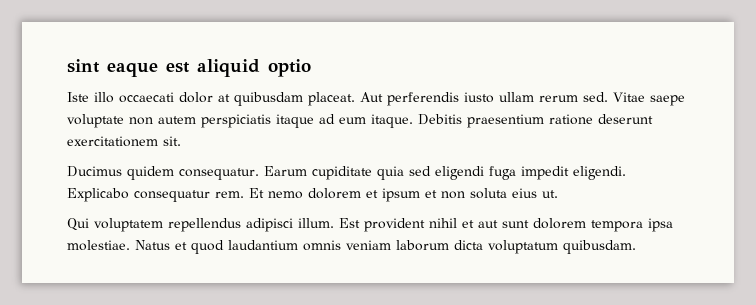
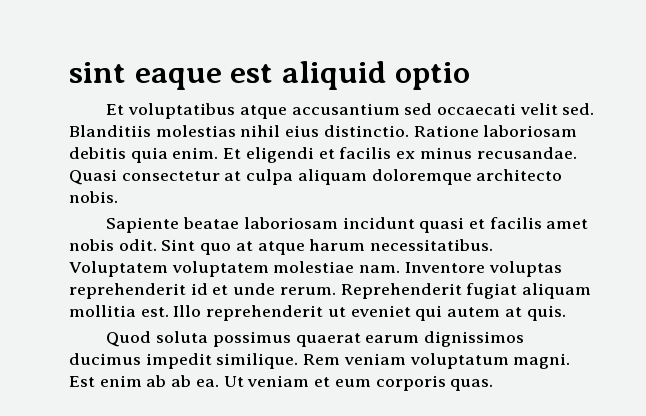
- Iste illo occaecati dolor at quibusdam placeat. Aut perferendis iusto ullam rerum sed. Vitae saepe voluptate non autem perspiciatis itaque ad eum itaque. Debitis praesentium ratione deserunt exercitationem sit.
- Ducimus quidem consequatur. Earum cupiditate quia sed eligendi fuga impedit eligendi. Explicabo consequatur rem. Et nemo dolorem et ipsum et non soluta eius ut.
- Qui voluptatem repellendus adipisci illum. Est provident nihil et aut sunt dolorem tempora ipsa molestiae. Natus et quod laudantium omnis veniam laborum dicta voluptatum quibusdam.
+ Et voluptatibus atque accusantium sed occaecati velit sed. Blanditiis molestias nihil eius distinctio. Ratione laboriosam debitis quia enim. Et eligendi et facilis ex minus recusandae. Quasi consectetur at culpa aliquam doloremque architecto nobis.
+ Sapiente beatae laboriosam incidunt quasi et facilis amet nobis odit. Sint quo at atque harum necessitatibus. Voluptatem voluptatem molestiae nam. Inventore voluptas reprehenderit id et unde rerum. Reprehenderit fugiat aliquam mollitia est. Illo reprehenderit ut eveniet qui autem at quis.
+ Quod soluta possimus quaerat earum dignissimos ducimus impedit similique. Rem veniam voluptatum magni. Est enim ab ab ea. Ut veniam et eum corporis quas.

